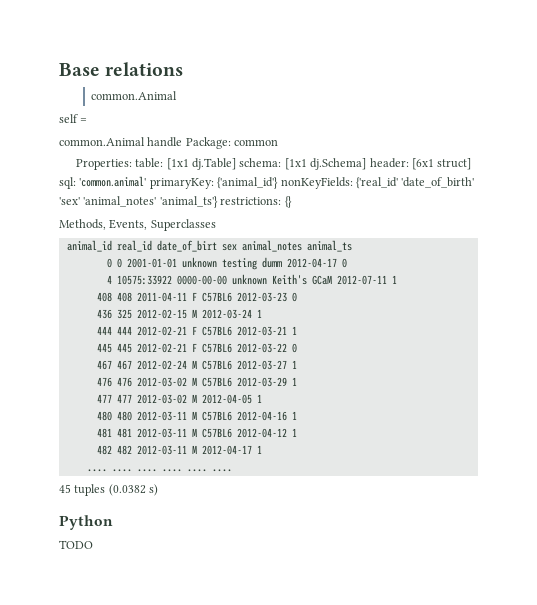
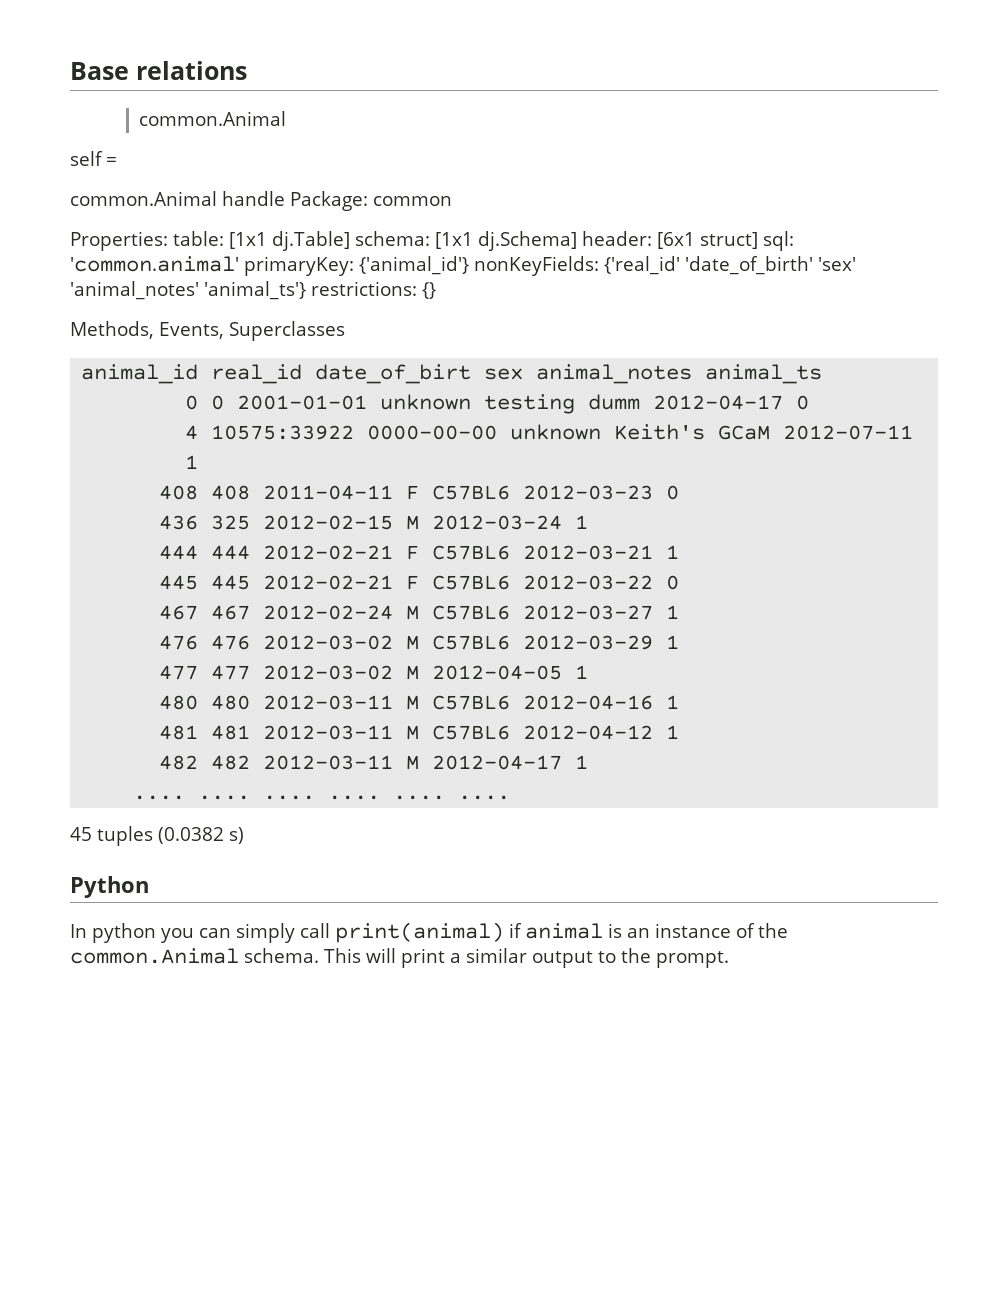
- TODO
+ In python you can simply call print(animal) if animal is an instance of the common.Animal schema. This will print a similar output to the prompt.

